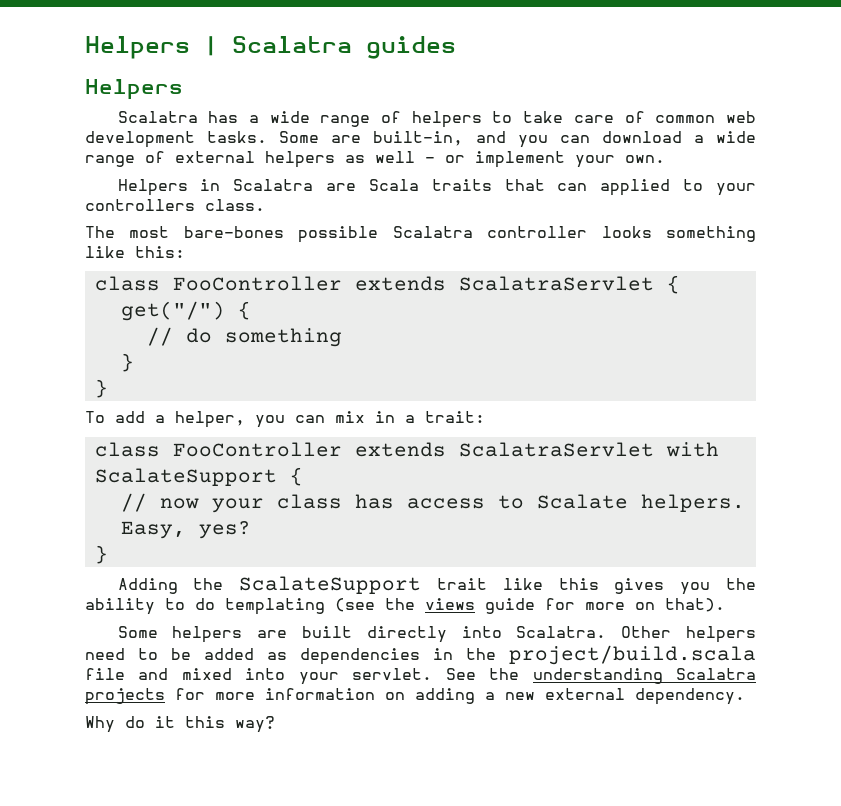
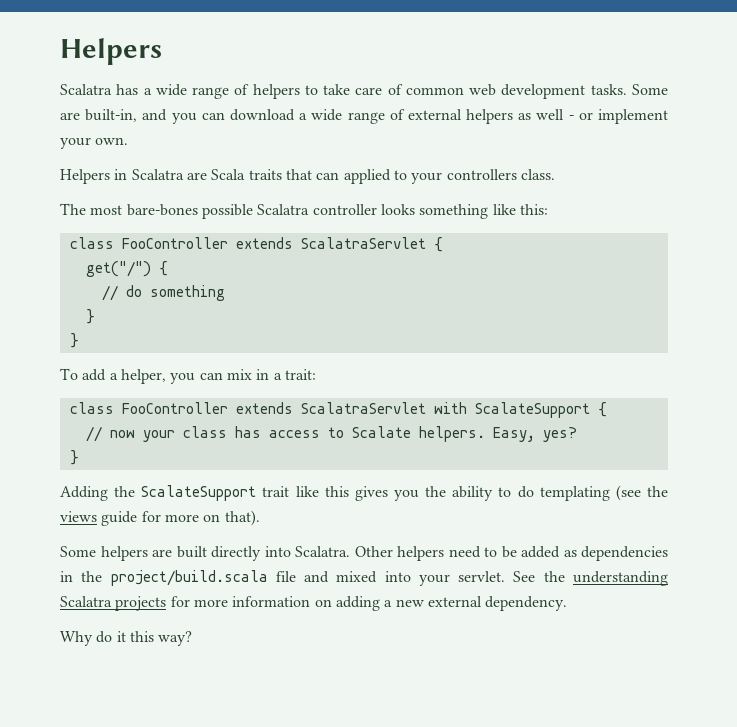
- Helpers | Scalatra guides

